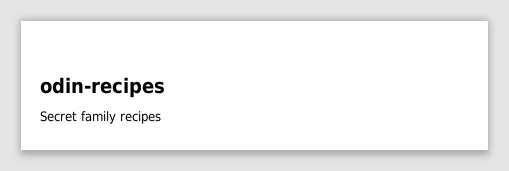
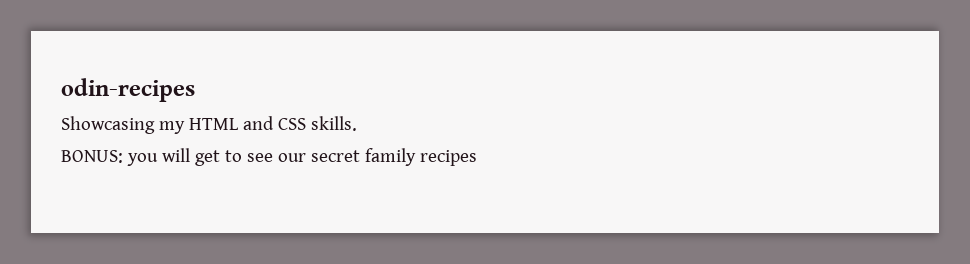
- Secret family recipes
+ Showcasing my HTML and CSS skills.
+ BONUS: you will get to see our secret family recipes

